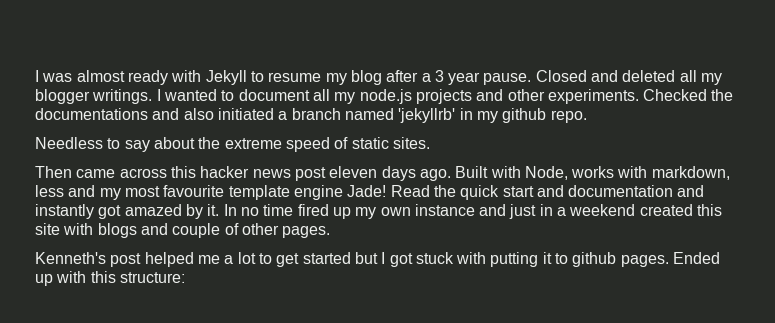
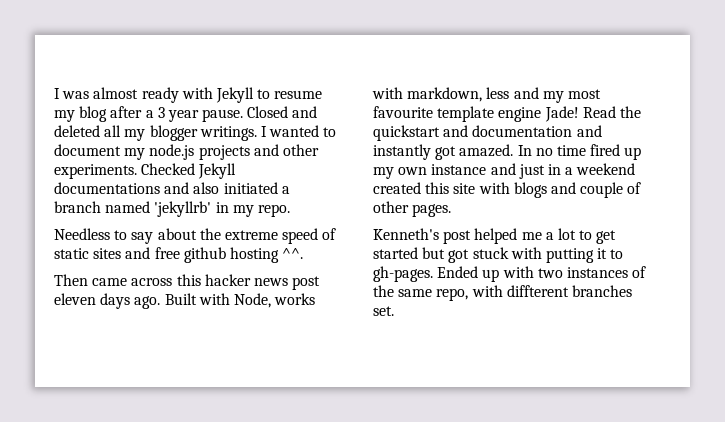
- I wanted to document all my node.js projects and other experiments.
+ I wanted to document my node.js projects and other experiments.
- Checked the documentations and also initiated a branch named 'jekyllrb' in my github repo.
+ Checked Jekyll documentations and also initiated a branch named 'jekyllrb' in my repo.
- Needless to say about the extreme speed of static sites.
+ Needless to say about the extreme speed of static sites and free github hosting ^^.
- Read the quick start and documentation and instantly got amazed by it.
+ Read the quickstart and documentation and instantly got amazed.
- Kenneth's post helped me a lot to get started but I got stuck with putting it to github pages.
+ Kenneth's post helped me a lot to get started but got stuck with putting it to gh-pages.
- Ended up with this structure:
+ Ended up with two instances of the same repo, with diffterent branches set.

